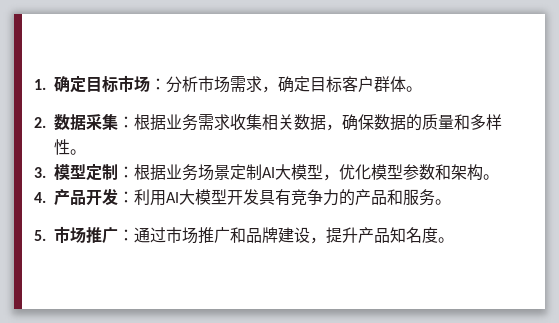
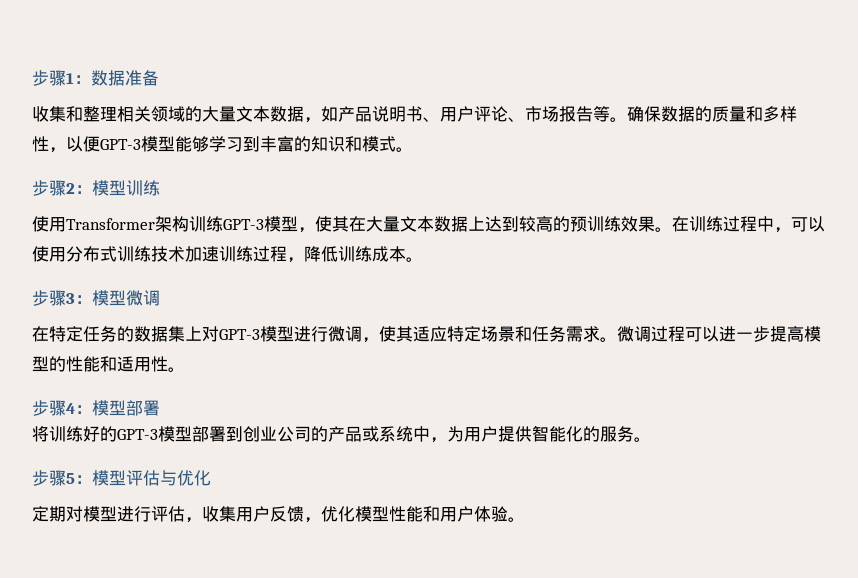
- 1.确定目标市场：分析市场需求，确定目标客户群体。
- 2.数据采集：根据业务需求收集相关数据，确保数据的质量和多样性。
- 3.模型定制：根据业务场景定制AI大模型，优化模型参数和架构。
- 4.产品开发：利用AI大模型开发具有竞争力的产品和服务。
- 5.市场推广：通过市场推广和品牌建设，提升产品知名度。
+ 步骤1：数据准备
+ 收集和整理相关领域的大量文本数据，如产品说明书、用户评论、市场报告等。确保数据的质量和多样性，以便GPT-3模型能够学习到丰富的知识和模式。
+ 步骤2：模型训练
+ 使用Transformer架构训练GPT-3模型，使其在大量文本数据上达到较高的预训练效果。在训练过程中，可以使用分布式训练技术加速训练过程，降低训练成本。
+ 步骤3：模型微调
+ 在特定任务的数据集上对GPT-3模型进行微调，使其适应特定场景和任务需求。微调过程可以进一步提高模型的性能和适用性。
+ 步骤4：模型部署
+ 将训练好的GPT-3模型部署到创业公司的产品或系统中，为用户提供智能化的服务。
+ 步骤5：模型评估与优化
+ 定期对模型进行评估，收集用户反馈，优化模型性能和用户体验。

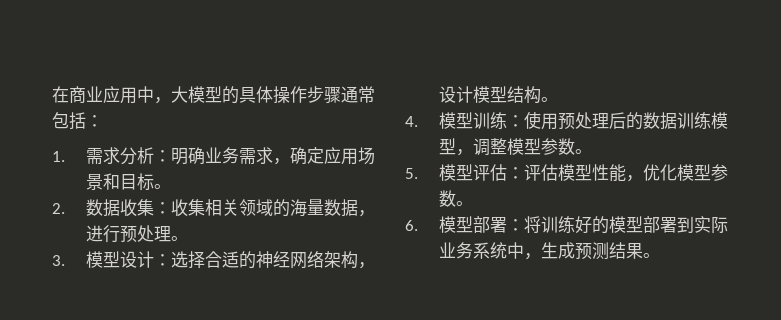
- 步骤1：数据准备
- 收集和整理相关领域的大量文本数据，如产品说明书、用户评论、市场报告等。确保数据的质量和多样性，以便GPT-3模型能够学习到丰富的知识和模式。
- 步骤2：模型训练
- 使用Transformer架构训练GPT-3模型，使其在大量文本数据上达到较高的预训练效果。在训练过程中，可以使用分布式训练技术加速训练过程，降低训练成本。
- 步骤3：模型微调
- 在特定任务的数据集上对GPT-3模型进行微调，使其适应特定场景和任务需求。微调过程可以进一步提高模型的性能和适用性。
- 步骤4：模型部署
- 将训练好的GPT-3模型部署到创业公司的产品或系统中，为用户提供智能化的服务。
- 步骤5：模型评估与优化
- 定期对模型进行评估，收集用户反馈，优化模型性能和用户体验。
+ 在商业应用中，大模型的具体操作步骤通常包括：
+ 1.需求分析：明确业务需求，确定应用场景和目标。
+ 2.数据收集：收集相关领域的海量数据，进行预处理。
+ 3.模型设计：选择合适的神经网络架构，设计模型结构。
+ 4.模型训练：使用预处理后的数据训练模型，调整模型参数。
+ 5.模型评估：评估模型性能，优化模型参数。
+ 6.模型部署：将训练好的模型部署到实际业务系统中，生成预测结果。

